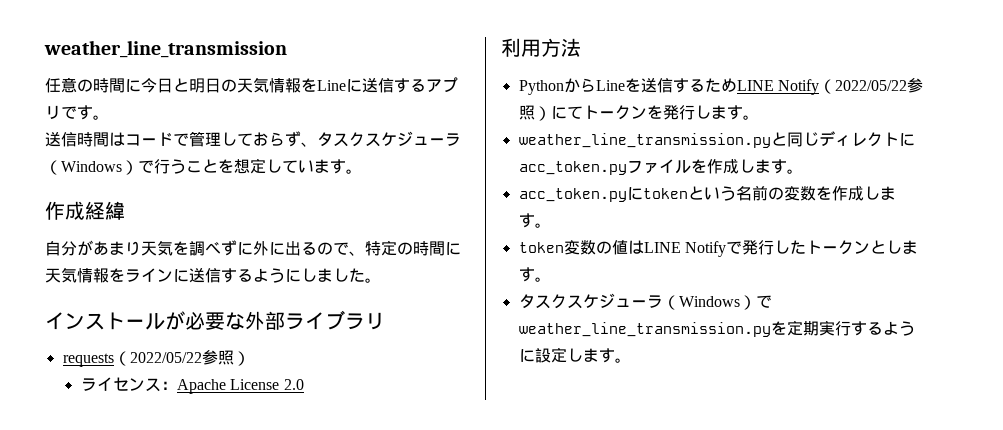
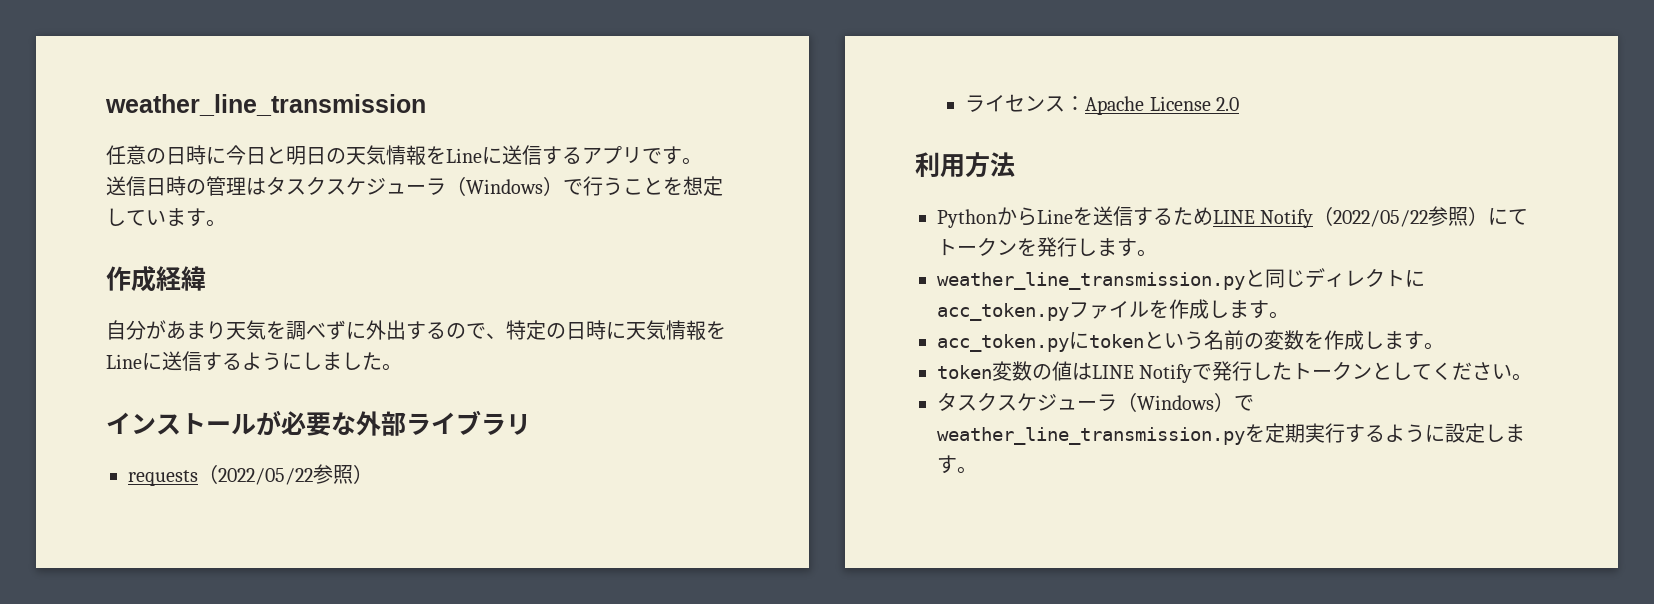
- 任意の時間に今日と明日の天気情報をLineに送信するアプリです。
+ 任意の日時に今日と明日の天気情報をLineに送信するアプリです。
- 送信時間はコードで管理しておらず、タスクスケジューラ（Windows）で行うことを想定しています。
+ 送信日時の管理はタスクスケジューラ（Windows）で行うことを想定しています。
- 自分があまり天気を調べずに外に出るので、特定の時間に天気情報をラインに送信するようにしました。
+ 自分があまり天気を調べずに外出するので、特定の日時に天気情報をLineに送信するようにしました。
- token変数の値はLINE Notifyで発行したトークンとします。
+ token変数の値はLINE Notifyで発行したトークンとしてください。

